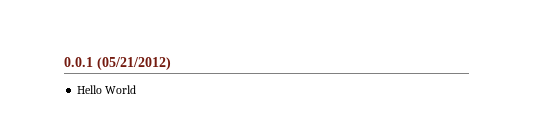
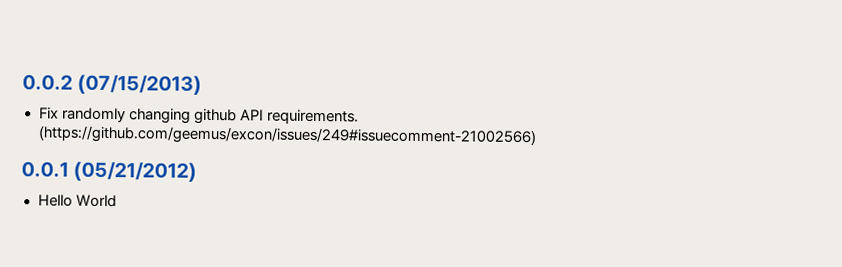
+ 0.0.2 (07/15/2013)
+ Fix randomly changing github API requirements. (https://github.com/geemus/excon/issues/249#issuecomment-21002566)

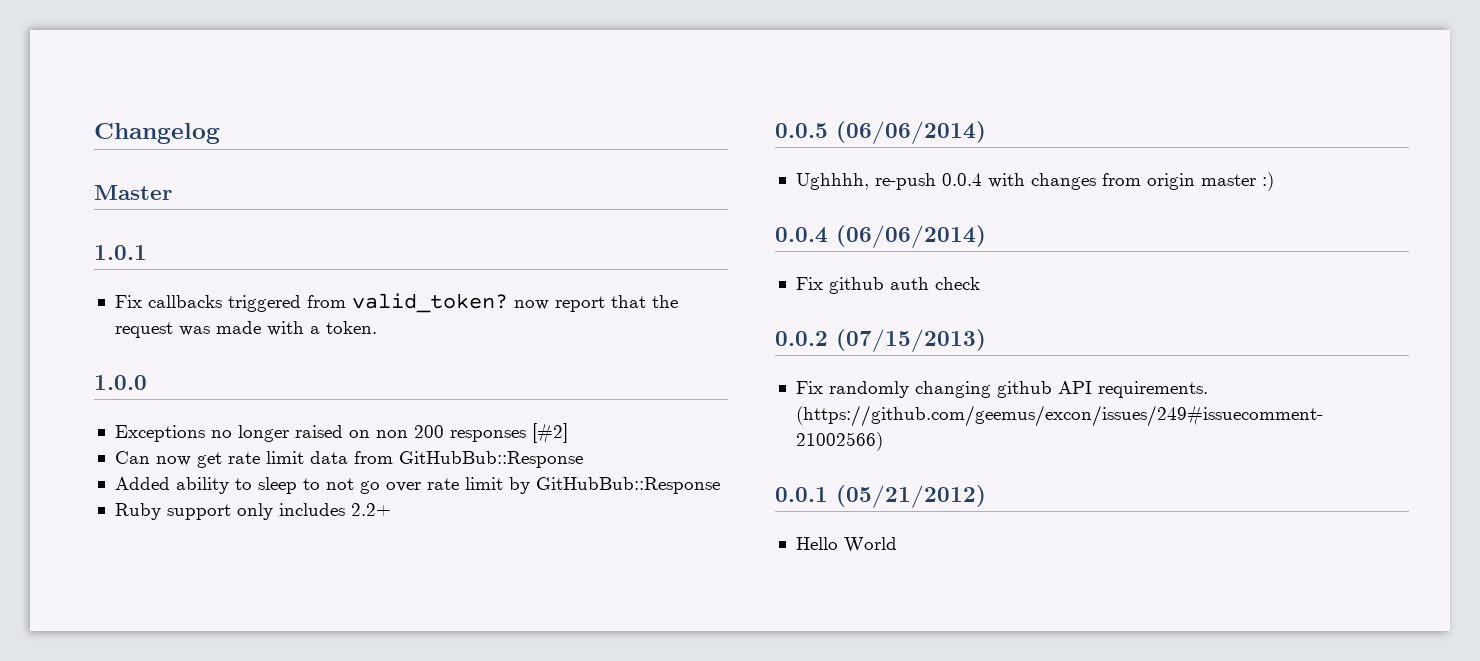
+ Changelog
+ Master
+ 1.0.1
+ Fix callbacks triggered from valid_token? now report that the request was made with a token.
+ 1.0.0
+ Exceptions no longer raised on non 200 responses [#2]
+ Can now get rate limit data from GitHubBub::Response
+ Added ability to sleep to not go over rate limit by GitHubBub::Response
+ Ruby support only includes 2.2+
+ 0.0.5 (06/06/2014)
+ Ughhhh, re-push 0.0.4 with changes from origin master :)
+ 0.0.4 (06/06/2014)
+ Fix github auth check

